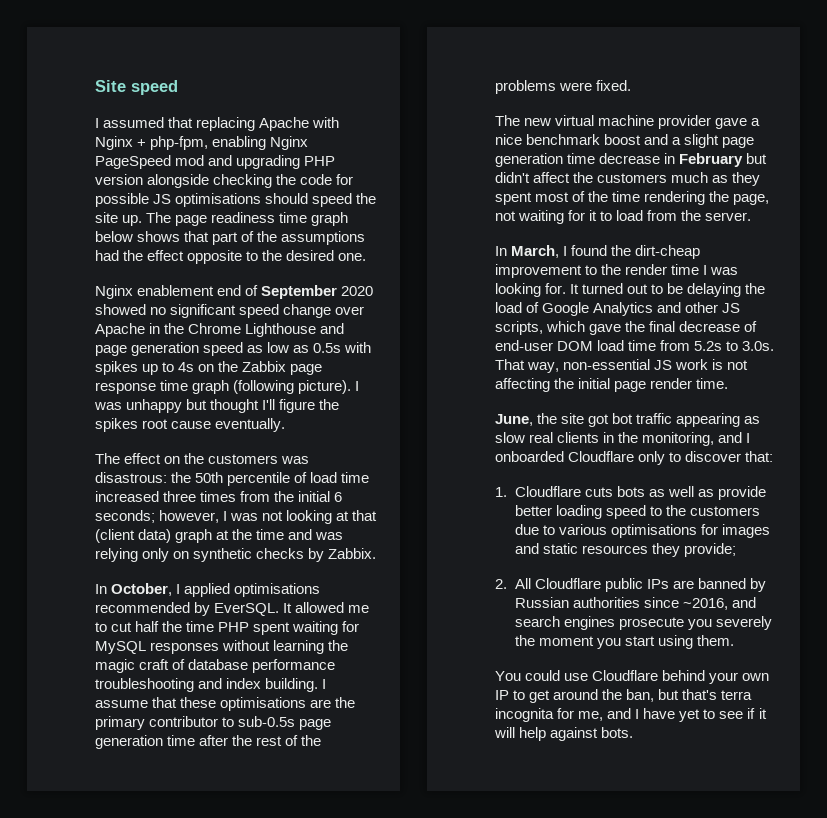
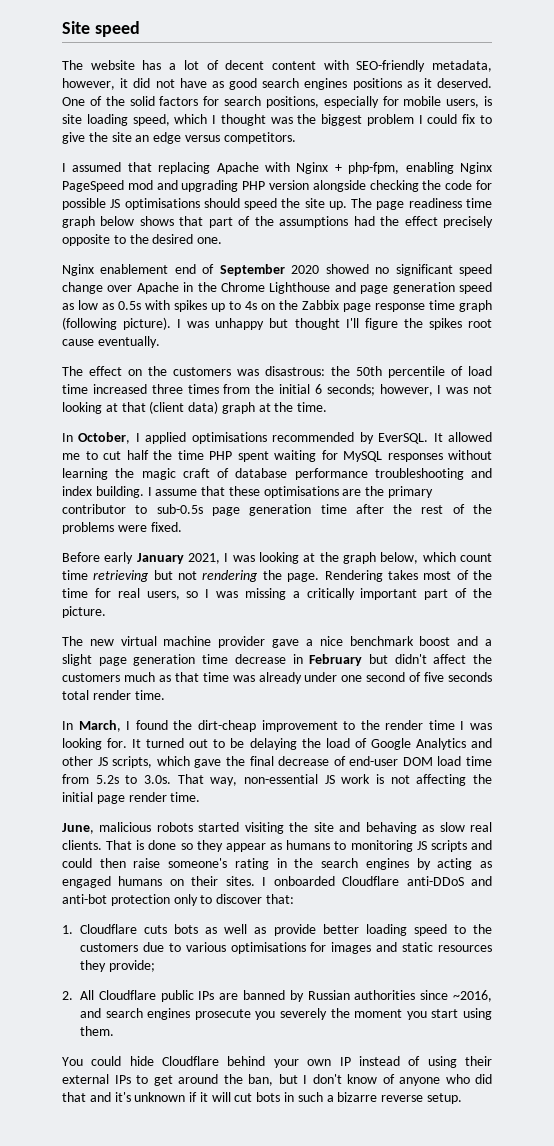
+ The website has a lot of decent content with SEO-friendly metadata, however, it did not have as good search engines positions as it deserved. One of the solid factors for search positions, especially for mobile users, is site loading speed, which I thought was the biggest problem I could fix to give the site an edge versus competitors.
- The page readiness time graph below shows that part of the assumptions had the effect opposite to the desired one.
+ The page readiness time graph below shows that part of the assumptions had the effect precisely opposite to the desired one.
- The effect on the customers was disastrous: the 50th percentile of load time increased three times from the initial 6 seconds; however, I was not looking at that (client data) graph at the time and was relying only on synthetic checks by Zabbix.
+ The effect on the customers was disastrous: the 50th percentile of load time increased three times from the initial 6 seconds; however, I was not looking at that (client data) graph at the time.
+ Before early January 2021, I was looking at the graph below, which count time retrieving but not rendering the page. Rendering takes most of the time for real users, so I was missing a critically important part of the picture.
- The new virtual machine provider gave a nice benchmark boost and a slight page generation time decrease in February but didn't affect the customers much as they spent most of the time rendering the page, not waiting for it to load from the server.
+ The new virtual machine provider gave a nice benchmark boost and a slight page generation time decrease in February but didn't affect the customers much as that time was already under one second of five seconds total render time.
- June, the site got bot traffic appearing as slow real clients in the monitoring, and I onboarded Cloudflare only to discover that:
+ June, malicious robots started visiting the site and behaving as slow real clients. That is done so they appear as humans to monitoring JS scripts and could then raise someone's rating in the search engines by acting as engaged humans on their sites. I onboarded Cloudflare anti-DDoS and anti-bot protection only to discover that:
- You could use Cloudflare behind your own IP to get around the ban, but that's terra incognita for me, and I have yet to see if it will help against bots.
+ You could hide Cloudflare behind your own IP instead of using their external IPs to get around the ban, but I don't know of anyone who did that and it's unknown if it will cut bots in such a bizarre reverse setup.

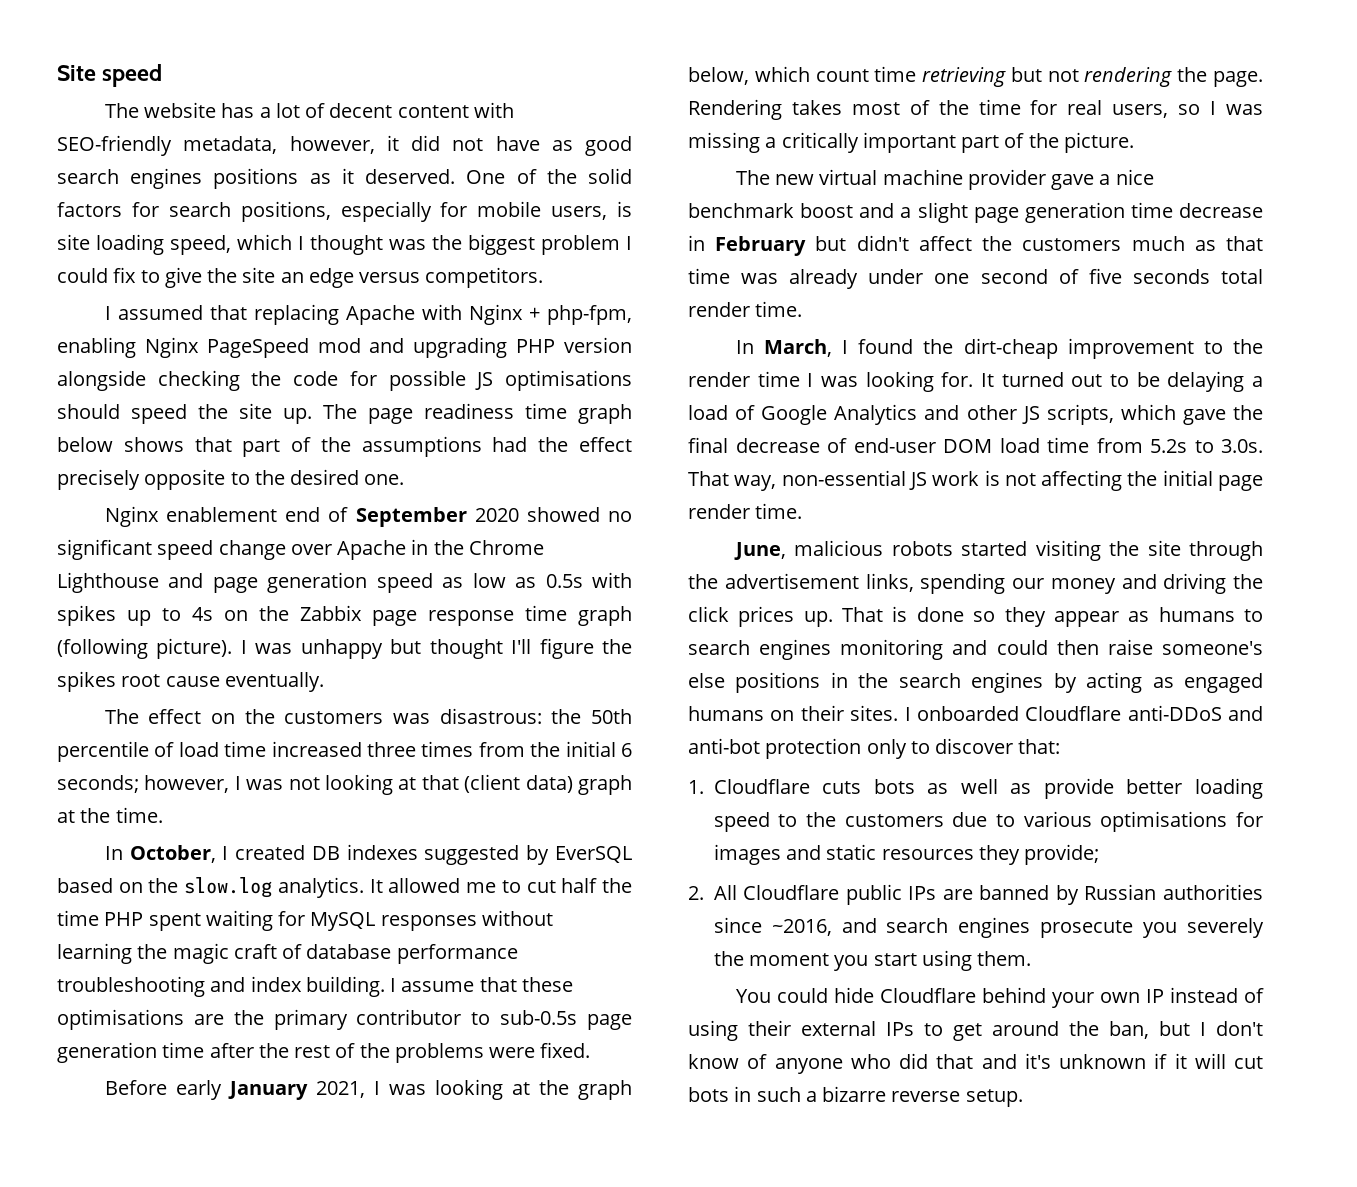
- In October, I applied optimisations recommended by EverSQL.
+ In October, I created DB indexes suggested by EverSQL based on the slow.log analytics.
- It turned out to be delaying the load of Google Analytics and other JS scripts, which gave the final decrease of end-user DOM load time from 5.2s to 3.0s. That way, non-essential JS work is not affecting the initial page render time.
+ It turned out to be delaying a load of Google Analytics and other JS scripts, which gave the final decrease of end-user DOM load time from 5.2s to 3.0s. That way, non-essential JS work is not affecting the initial page render time.
- June, malicious robots started visiting the site and behaving as slow real clients.
+ June, malicious robots started visiting the site through the advertisement links, spending our money and driving the click prices up.
- That is done so they appear as humans to monitoring JS scripts and could then raise someone's rating in the search engines by acting as engaged humans on their sites.
+ That is done so they appear as humans to search engines monitoring and could then raise someone's else positions in the search engines by acting as engaged humans on their sites.

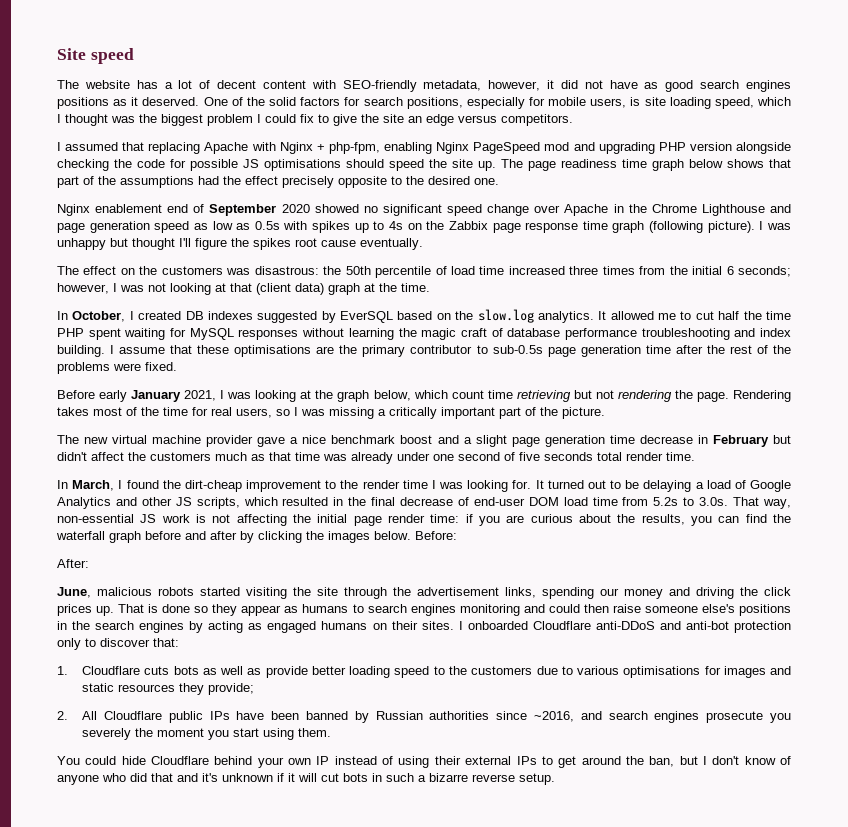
- It turned out to be delaying a load of Google Analytics and other JS scripts, which gave the final decrease of end-user DOM load time from 5.2s to 3.0s. That way, non-essential JS work is not affecting the initial page render time.
+ It turned out to be delaying a load of Google Analytics and other JS scripts, which resulted in the final decrease of end-user DOM load time from 5.2s to 3.0s. That way, non-essential JS work is not affecting the initial page render time: if you are curious about the results, you can find the waterfall graph before and after by clicking the images below. Before:
+ After:
- That is done so they appear as humans to search engines monitoring and could then raise someone's else positions in the search engines by acting as engaged humans on their sites.
+ That is done so they appear as humans to search engines monitoring and could then raise someone else's positions in the search engines by acting as engaged humans on their sites.
- 2. All Cloudflare public IPs are banned by Russian authorities since ~2016, and search engines prosecute you severely the moment you start using them.
+ 2. All Cloudflare public IPs have been banned by Russian authorities since ~2016, and search engines prosecute you severely the moment you start using them.

